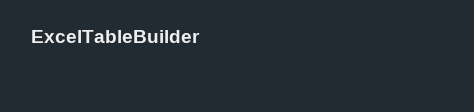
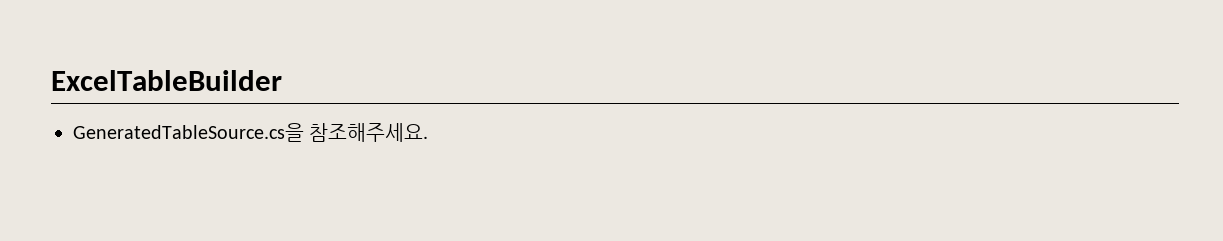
+ GeneratedTableSource.cs을 참조해주세요.

